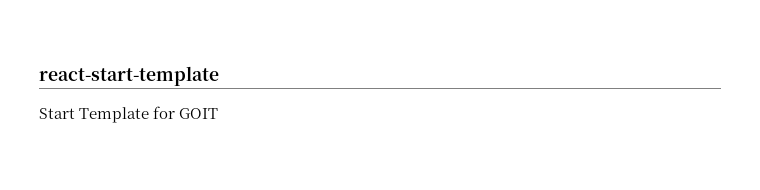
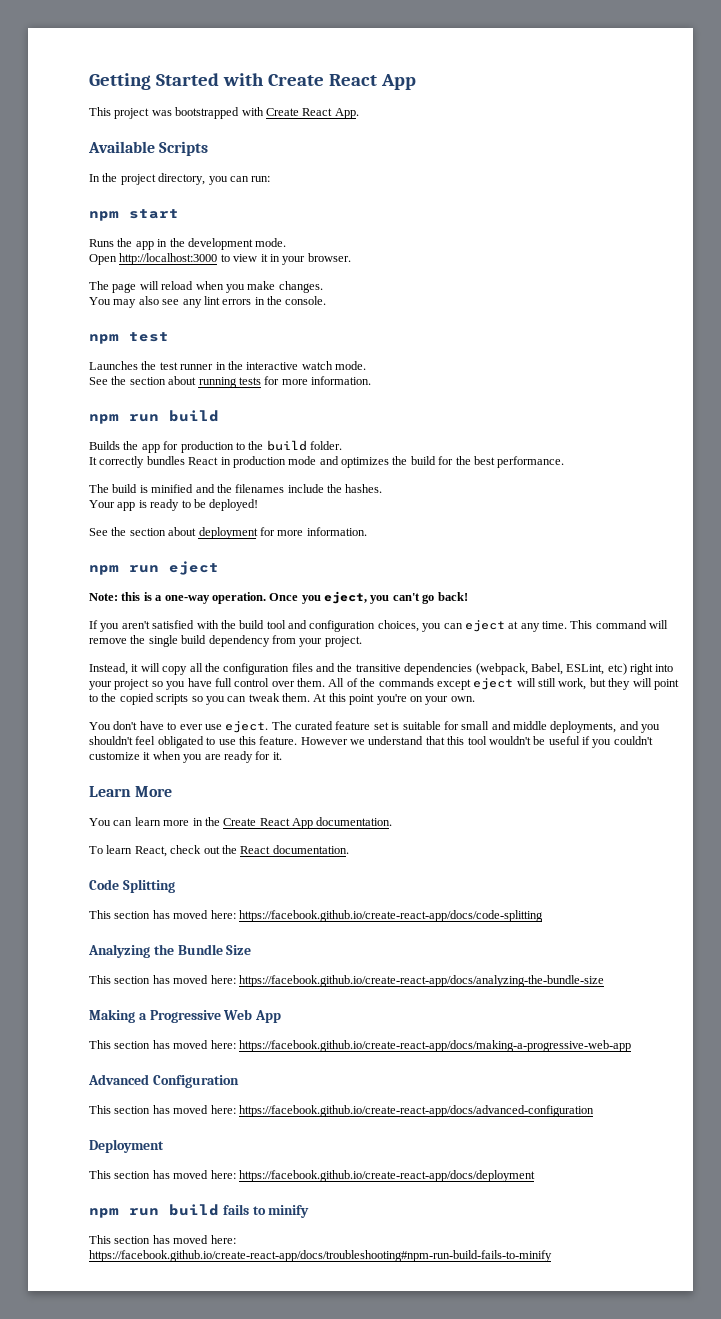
- react-start-template
- Start Template for GOIT
+ Getting Started with Create React App
+ This project was bootstrapped with Create React App.
+ Available Scripts
+ In the project directory, you can run:
+ npm start
+ Runs the app in the development mode.
+ Open http://localhost:3000 to view it in your browser.
+ The page will reload when you make changes.
+ You may also see any lint errors in the console.
+ npm test
+ Launches the test runner in the interactive watch mode.
+ See the section about running tests for more information.
+ npm run build
+ Builds the app for production to the build folder.
+ It correctly bundles React in production mode and optimizes the build for the best performance.
+ The build is minified and the filenames include the hashes.
+ Your app is ready to be deployed!
+ See the section about deployment for more information.
+ npm run eject
+ Note: this is a one-way operation. Once you eject, you can't go back!
+ If you aren't satisfied with the build tool and configuration choices, you can eject at any time. This command will remove the single build dependency from your project.
+ Instead, it will copy all the configuration files and the transitive dependencies (webpack, Babel, ESLint, etc) right into your project so you have full control over them. All of the commands except eject will still work, but they will point to the copied scripts so you can tweak them. At this point you're on your own.
+ You don't have to ever use eject. The curated feature set is suitable for small and middle deployments, and you shouldn't feel obligated to use this feature. However we understand that this tool wouldn't be useful if you couldn't customize it when you are ready for it.
+ Learn More
+ You can learn more in the Create React App documentation.
+ To learn React, check out the React documentation.
+ Code Splitting
+ This section has moved here: https://facebook.github.io/create-react-app/docs/code-splitting
+ Analyzing the Bundle Size
+ This section has moved here: https://facebook.github.io/create-react-app/docs/analyzing-the-bundle-size
+ Making a Progressive Web App
+ This section has moved here: https://facebook.github.io/create-react-app/docs/making-a-progressive-web-app
+ Advanced Configuration
+ This section has moved here: https://facebook.github.io/create-react-app/docs/advanced-configuration
+ Deployment
+ This section has moved here: https://facebook.github.io/create-react-app/docs/deployment
+ npm run build fails to minify
+ This section has moved here: https://facebook.github.io/create-react-app/docs/troubleshooting#npm-run-build-fails-to-minify

